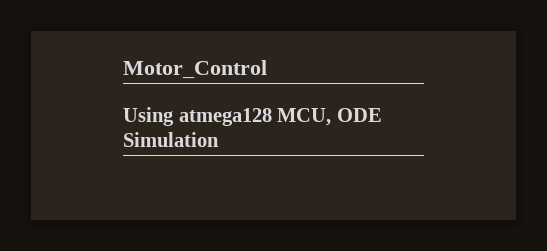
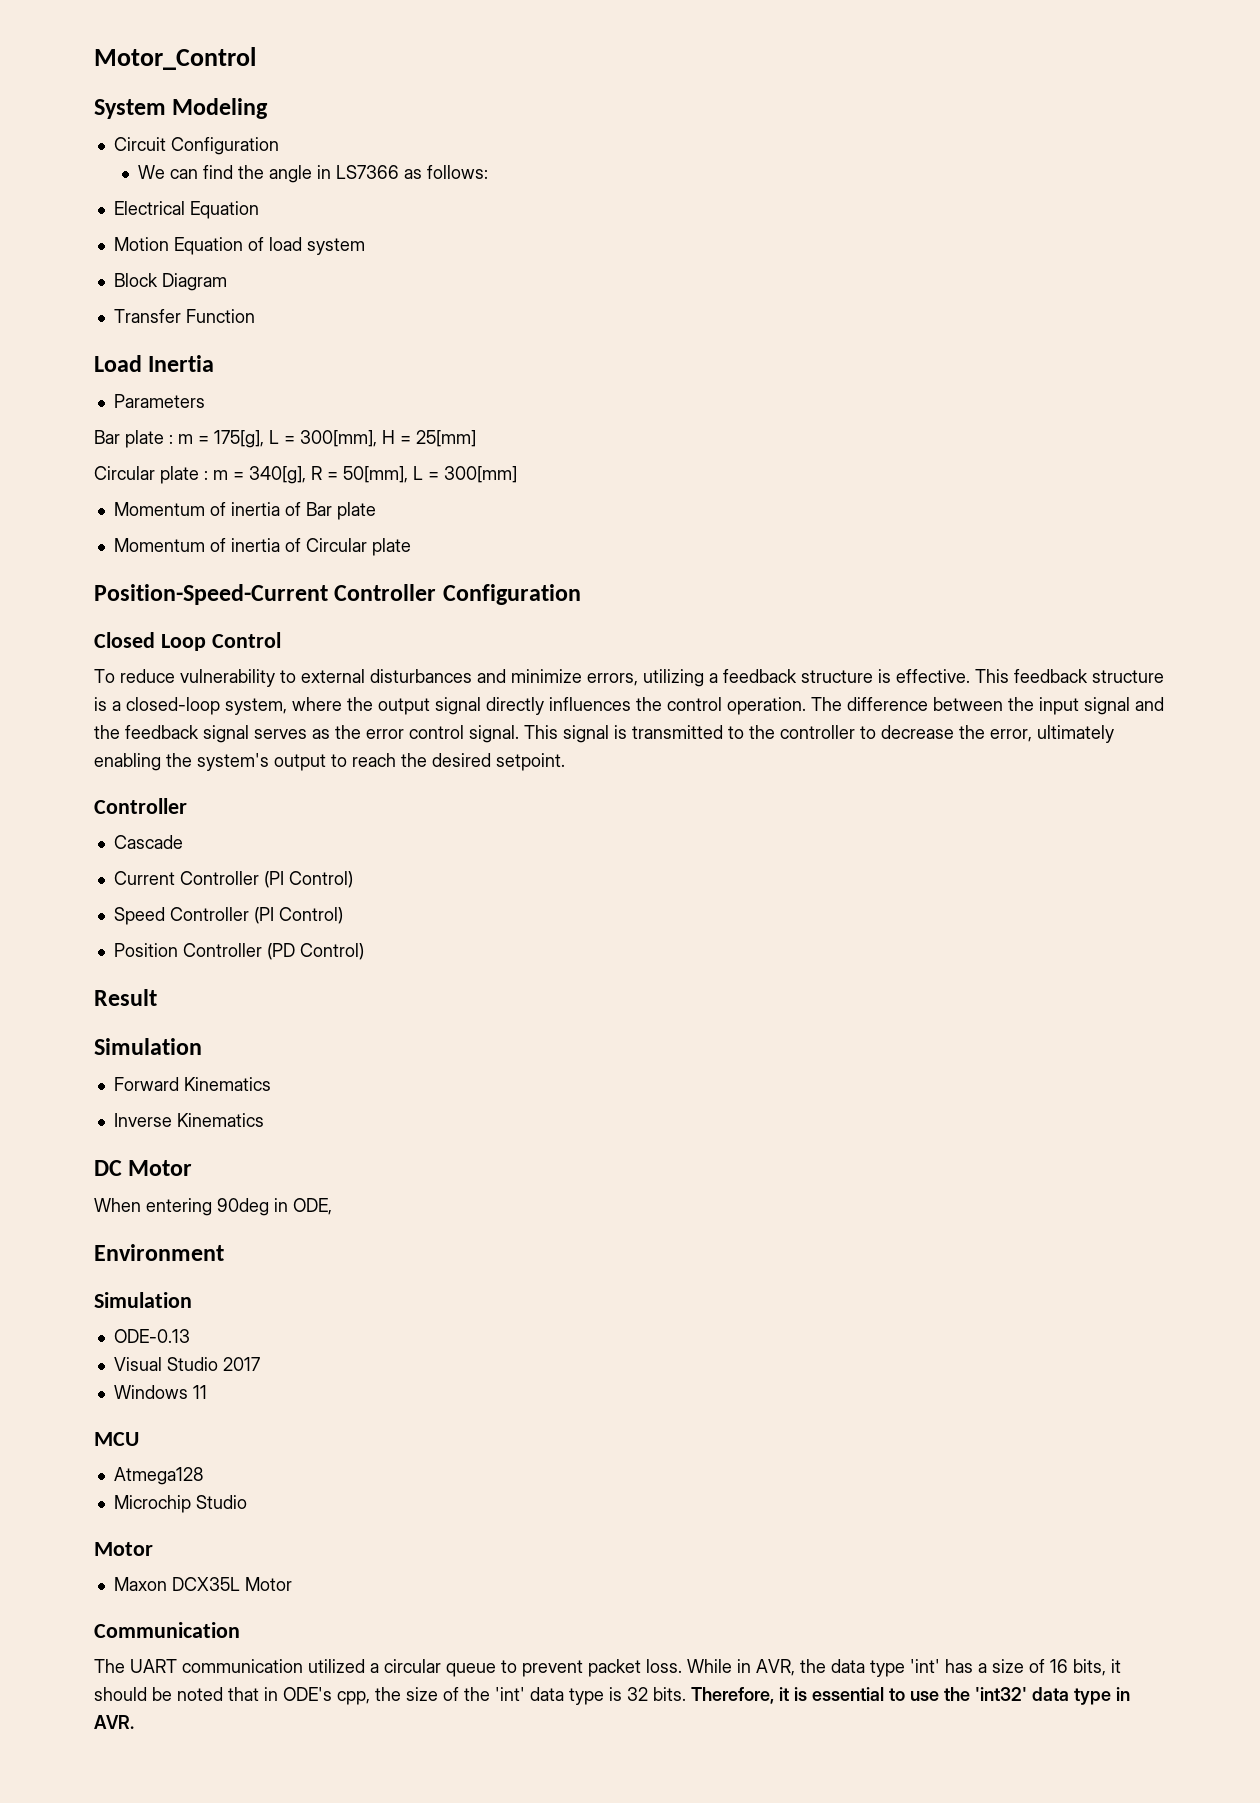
- Using atmega128 MCU, ODE Simulation
+ System Modeling
+ Circuit Configuration
+ We can find the angle in LS7366 as follows:
+ Electrical Equation
+ Motion Equation of load system
+ Block Diagram
+ Transfer Function
+ Load Inertia
+ Parameters
+ Bar plate : m = 175[g], L = 300[mm], H = 25[mm]
+ Circular plate : m = 340[g], R = 50[mm], L = 300[mm]
+ Momentum of inertia of Bar plate
+ Momentum of inertia of Circular plate
+ Position-Speed-Current Controller Configuration
+ Closed Loop Control
+ To reduce vulnerability to external disturbances and minimize errors, utilizing a feedback structure is effective. This feedback structure is a closed-loop system, where the output signal directly influences the control operation. The difference between the input signal and the feedback signal serves as the error control signal. This signal is transmitted to the controller to decrease the error, ultimately enabling the system's output to reach the desired setpoint.
+ Controller
+ Cascade
+ Current Controller (PI Control)
+ Speed Controller (PI Control)
+ Position Controller (PD Control)
+ Result
+ Simulation
+ Forward Kinematics
+ Inverse Kinematics
+ DC Motor
+ When entering 90deg in ODE,
+ Environment
+ Simulation
+ ODE-0.13
+ Visual Studio 2017
+ Windows 11
+ MCU
+ Atmega128
+ Microchip Studio
+ Motor
+ Maxon DCX35L Motor
+ Communication
+ The UART communication utilized a circular queue to prevent packet loss. While in AVR, the data type 'int' has a size of 16 bits, it should be noted that in ODE's cpp, the size of the 'int' data type is 32 bits. Therefore, it is essential to use the 'int32' data type in AVR.

